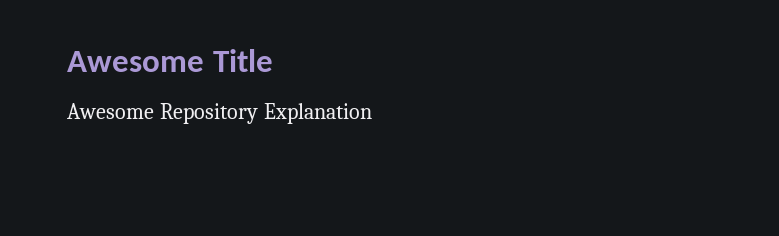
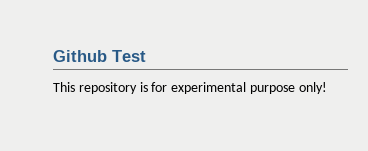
- Awesome Title
- Awesome Repository Explanation
+ Github Test
+ This repository is for experimental purpose only!

